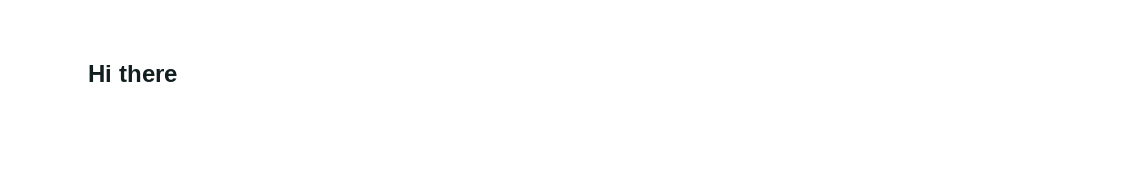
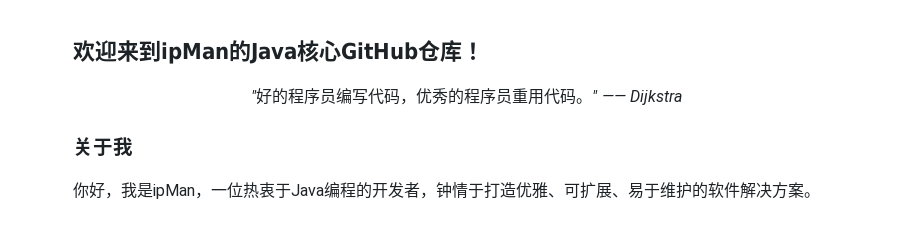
- Hi there
+ 欢迎来到ipMan的Java核心GitHub仓库！
+ "好的程序员编写代码，优秀的程序员重用代码。" —— Dijkstra
+ 关于我
+ 你好，我是ipMan，一位热衷于Java编程的开发者，钟情于打造优雅、可扩展、易于维护的软件解决方案。

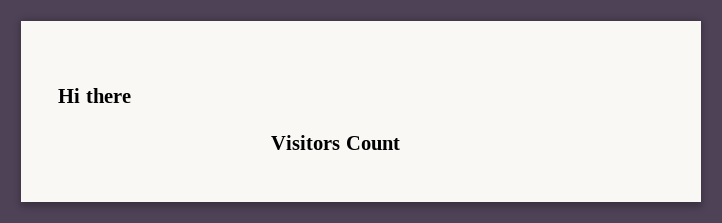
- 欢迎来到ipMan的Java核心GitHub仓库！
- "好的程序员编写代码，优秀的程序员重用代码。" —— Dijkstra
- 关于我
- 你好，我是ipMan，一位热衷于Java编程的开发者，钟情于打造优雅、可扩展、易于维护的软件解决方案。
+ Hi there
+ Visitors Count

